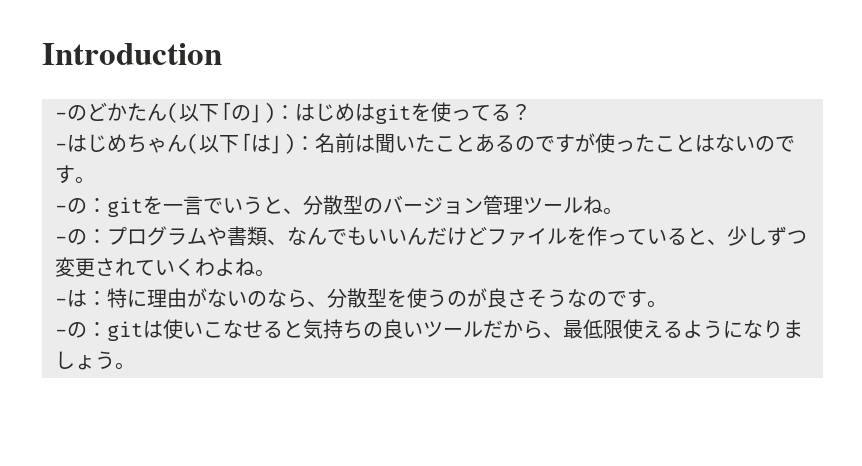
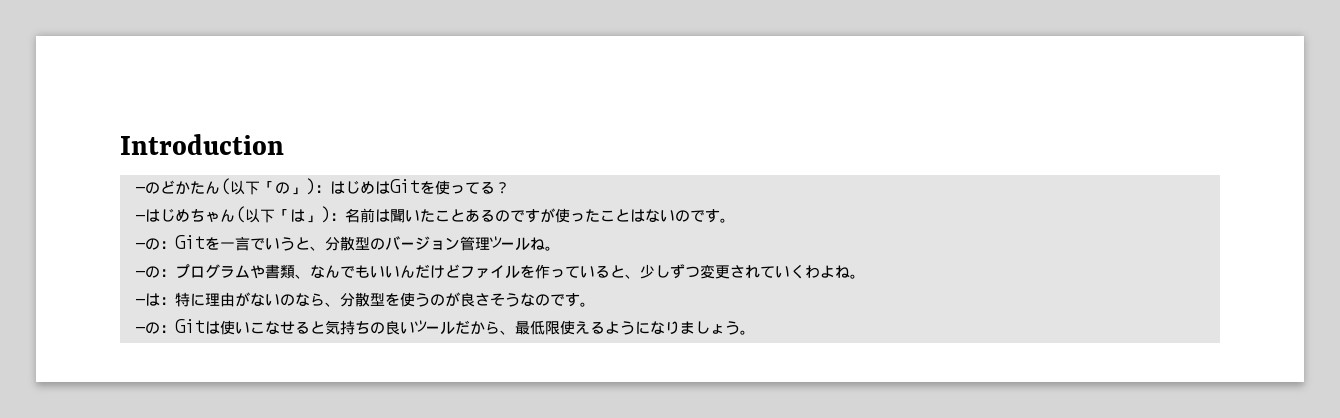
- -のどかたん(以下「の」)：はじめはgitを使ってる？
+ -のどかたん(以下「の」)：はじめはGitを使ってる？
- -の：gitを一言でいうと、分散型のバージョン管理ツールね。
+ -の：Gitを一言でいうと、分散型のバージョン管理ツールね。
- -の：gitは使いこなせると気持ちの良いツールだから、最低限使えるようになりましょう。
+ -の：Gitは使いこなせると気持ちの良いツールだから、最低限使えるようになりましょう。

